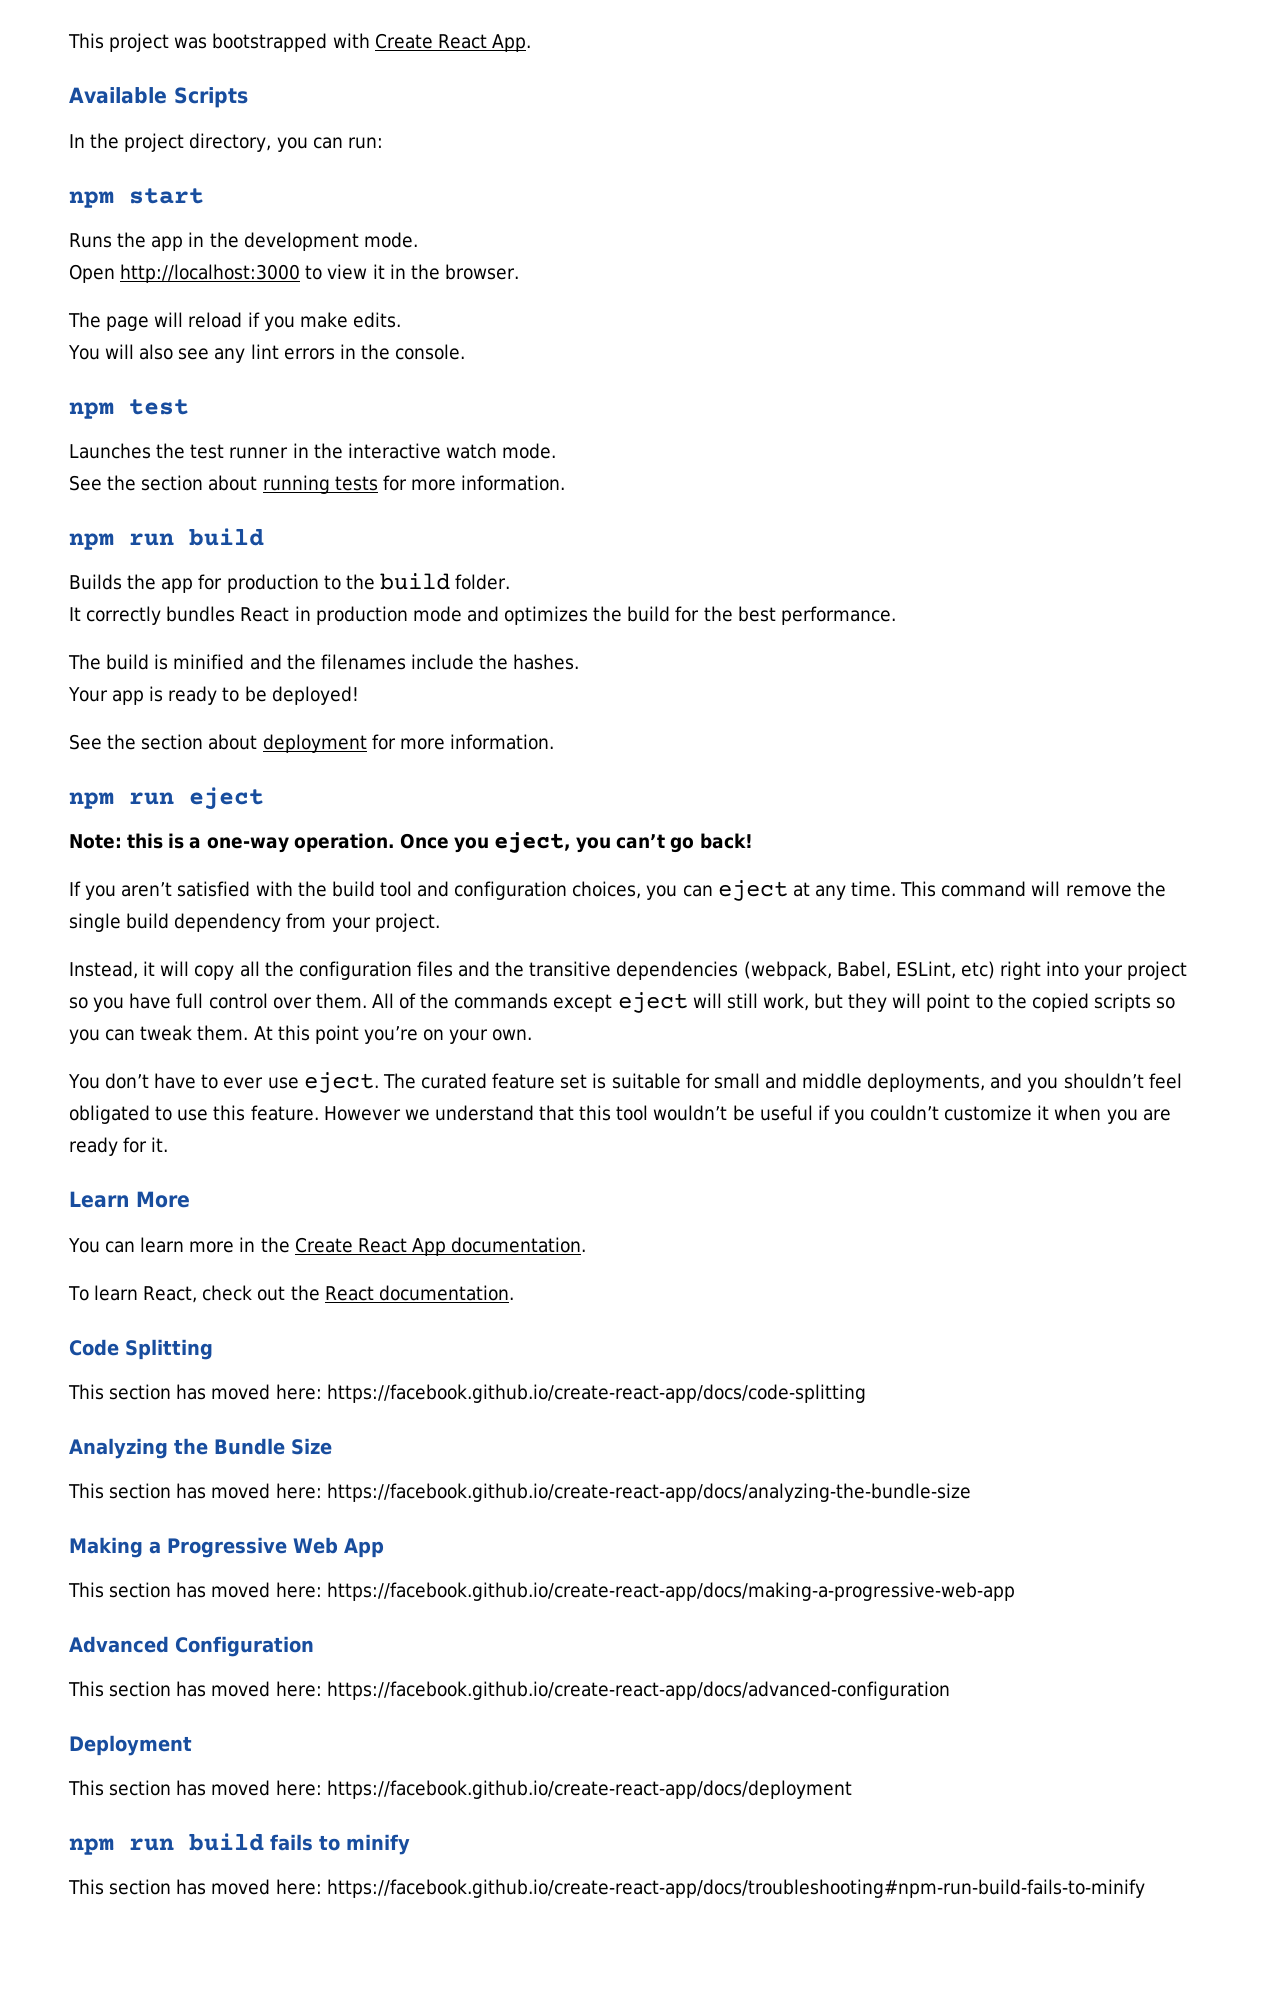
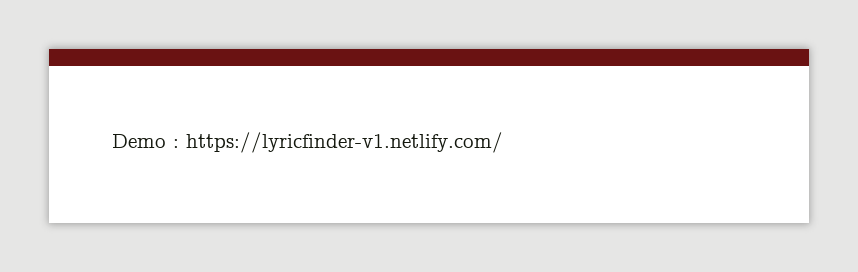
- This project was bootstrapped with Create React App.
- Available Scripts
- In the project directory, you can run:
- npm start
- Runs the app in the development mode.
- Open http://localhost:3000 to view it in the browser.
- The page will reload if you make edits.
- You will also see any lint errors in the console.
- npm test
- Launches the test runner in the interactive watch mode.
- See the section about running tests for more information.
- npm run build
- Builds the app for production to the build folder.
- It correctly bundles React in production mode and optimizes the build for the best performance.
- The build is minified and the filenames include the hashes.
- Your app is ready to be deployed!
- See the section about deployment for more information.
- npm run eject
- Note: this is a one-way operation. Once you eject, you can’t go back!
- If you aren’t satisfied with the build tool and configuration choices, you can eject at any time. This command will remove the single build dependency from your project.
- Instead, it will copy all the configuration files and the transitive dependencies (webpack, Babel, ESLint, etc) right into your project so you have full control over them. All of the commands except eject will still work, but they will point to the copied scripts so you can tweak them. At this point you’re on your own.
- You don’t have to ever use eject. The curated feature set is suitable for small and middle deployments, and you shouldn’t feel obligated to use this feature. However we understand that this tool wouldn’t be useful if you couldn’t customize it when you are ready for it.
- Learn More
- You can learn more in the Create React App documentation.
- To learn React, check out the React documentation.
- Code Splitting
- This section has moved here: https://facebook.github.io/create-react-app/docs/code-splitting
- Analyzing the Bundle Size
- This section has moved here: https://facebook.github.io/create-react-app/docs/analyzing-the-bundle-size
- Making a Progressive Web App
- This section has moved here: https://facebook.github.io/create-react-app/docs/making-a-progressive-web-app
- Advanced Configuration
- This section has moved here: https://facebook.github.io/create-react-app/docs/advanced-configuration
- Deployment
- This section has moved here: https://facebook.github.io/create-react-app/docs/deployment
- npm run build fails to minify
- This section has moved here: https://facebook.github.io/create-react-app/docs/troubleshooting#npm-run-build-fails-to-minify
+ Demo : https://lyricfinder-v1.netlify.com/

